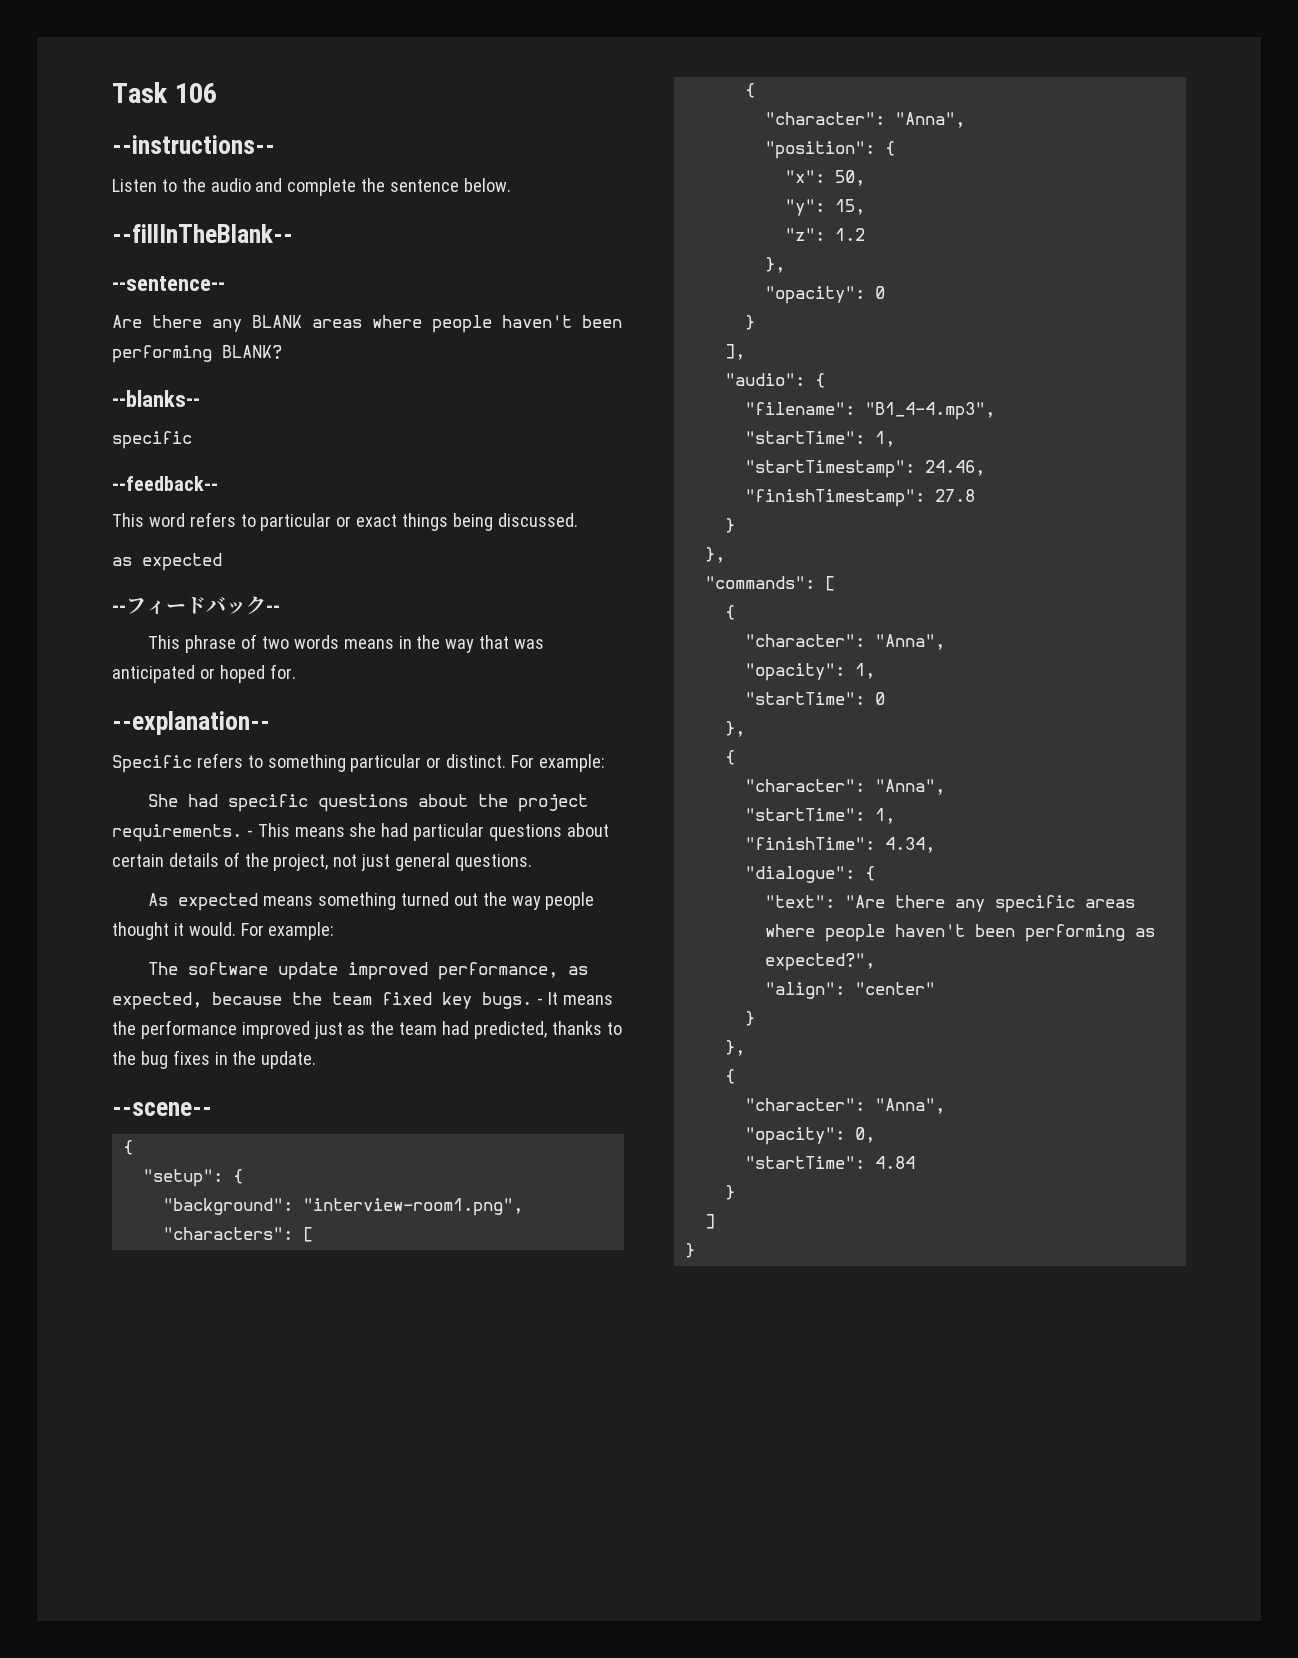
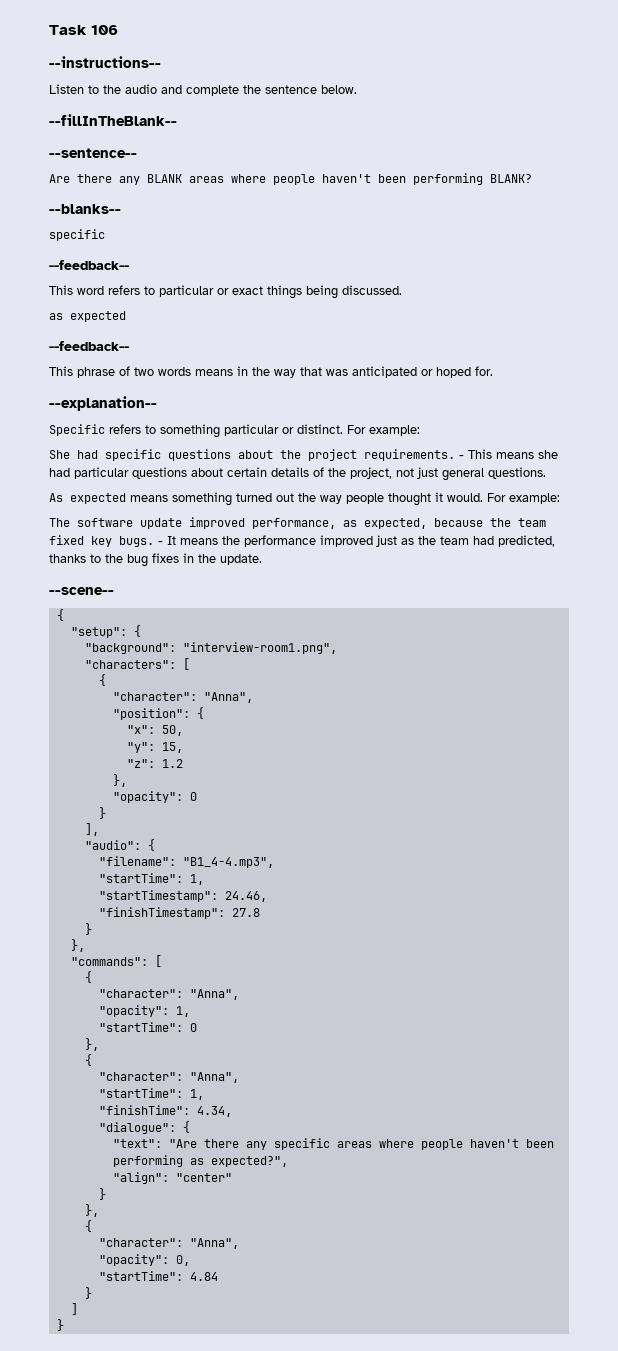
  as expected
- --フィードバック--
+ --feedback--

